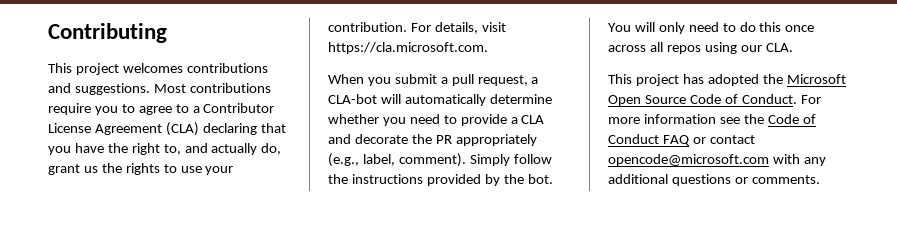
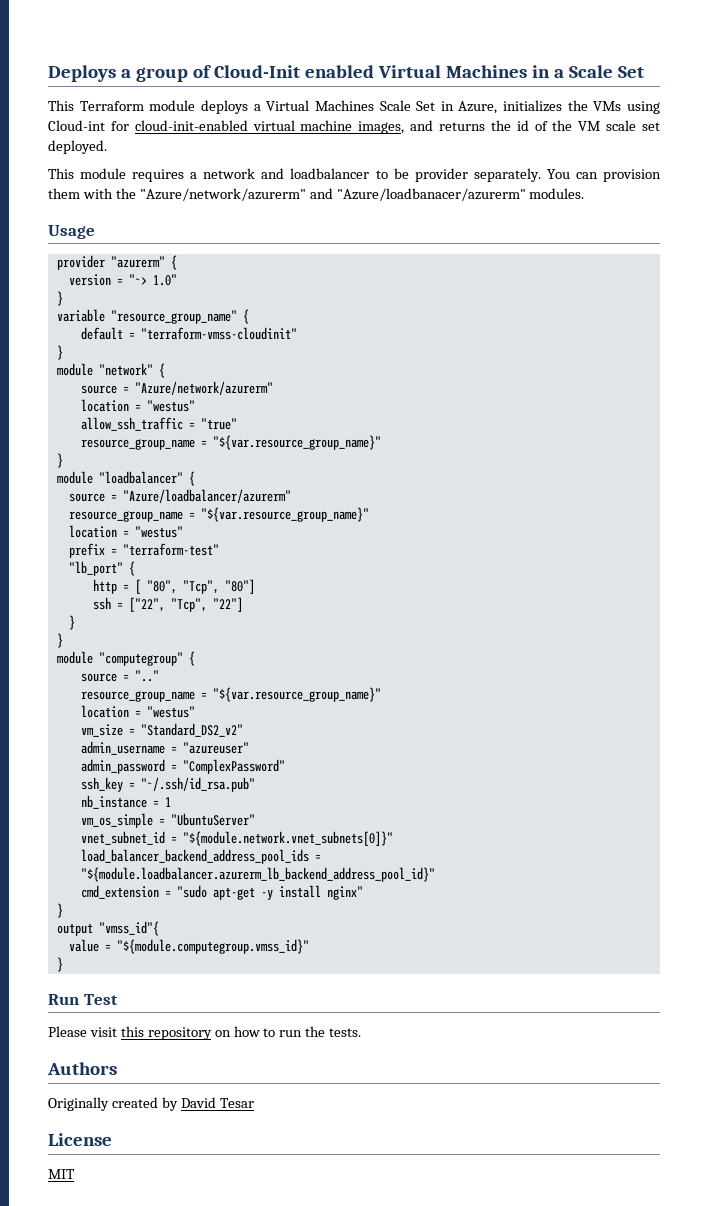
- Contributing
- This project welcomes contributions and suggestions. Most contributions require you to agree to a Contributor License Agreement (CLA) declaring that you have the right to, and actually do, grant us the rights to use your contribution. For details, visit https://cla.microsoft.com.
- When you submit a pull request, a CLA-bot will automatically determine whether you need to provide a CLA and decorate the PR appropriately (e.g., label, comment). Simply follow the instructions provided by the bot. You will only need to do this once across all repos using our CLA.
- This project has adopted the Microsoft Open Source Code of Conduct. For more information see the Code of Conduct FAQ or contact opencode@microsoft.com with any additional questions or comments.
+ Deploys a group of Cloud-Init enabled Virtual Machines in a Scale Set
+ This Terraform module deploys a Virtual Machines Scale Set in Azure, initializes the VMs using Cloud-int for cloud-init-enabled virtual machine images, and returns the id of the VM scale set deployed.
+ This module requires a network and loadbalancer to be provider separately. You can provision them with the "Azure/network/azurerm" and "Azure/loadbanacer/azurerm" modules.
+ Usage
+ provider "azurerm" {
+ version = "~> 1.0"
+ }
+ variable "resource_group_name" {
+ default = "terraform-vmss-cloudinit"
+ }
+ module "network" {
+ source = "Azure/network/azurerm"
+ location = "westus"
+ allow_ssh_traffic = "true"
+ resource_group_name = "${var.resource_group_name}"
+ }
+ module "loadbalancer" {
+ source = "Azure/loadbalancer/azurerm"
+ resource_group_name = "${var.resource_group_name}"
+ location = "westus"
+ prefix = "terraform-test"
+ "lb_port" {
+ http = [ "80", "Tcp", "80"]
+ ssh = ["22", "Tcp", "22"]
+ }
+ }
+ module "computegroup" {
+ source = ".."
+ resource_group_name = "${var.resource_group_name}"
+ location = "westus"
+ vm_size = "Standard_DS2_v2"
+ admin_username = "azureuser"
+ admin_password = "ComplexPassword"
+ ssh_key = "~/.ssh/id_rsa.pub"
+ nb_instance = 1
+ vm_os_simple = "UbuntuServer"
+ vnet_subnet_id = "${module.network.vnet_subnets[0]}"
+ load_balancer_backend_address_pool_ids = "${module.loadbalancer.azurerm_lb_backend_address_pool_id}"
+ cmd_extension = "sudo apt-get -y install nginx"
+ }
+ output "vmss_id"{
+ value = "${module.computegroup.vmss_id}"
+ }
+ Run Test
+ Please visit this repository on how to run the tests.
+ Authors
+ Originally created by David Tesar
+ License
+ MIT

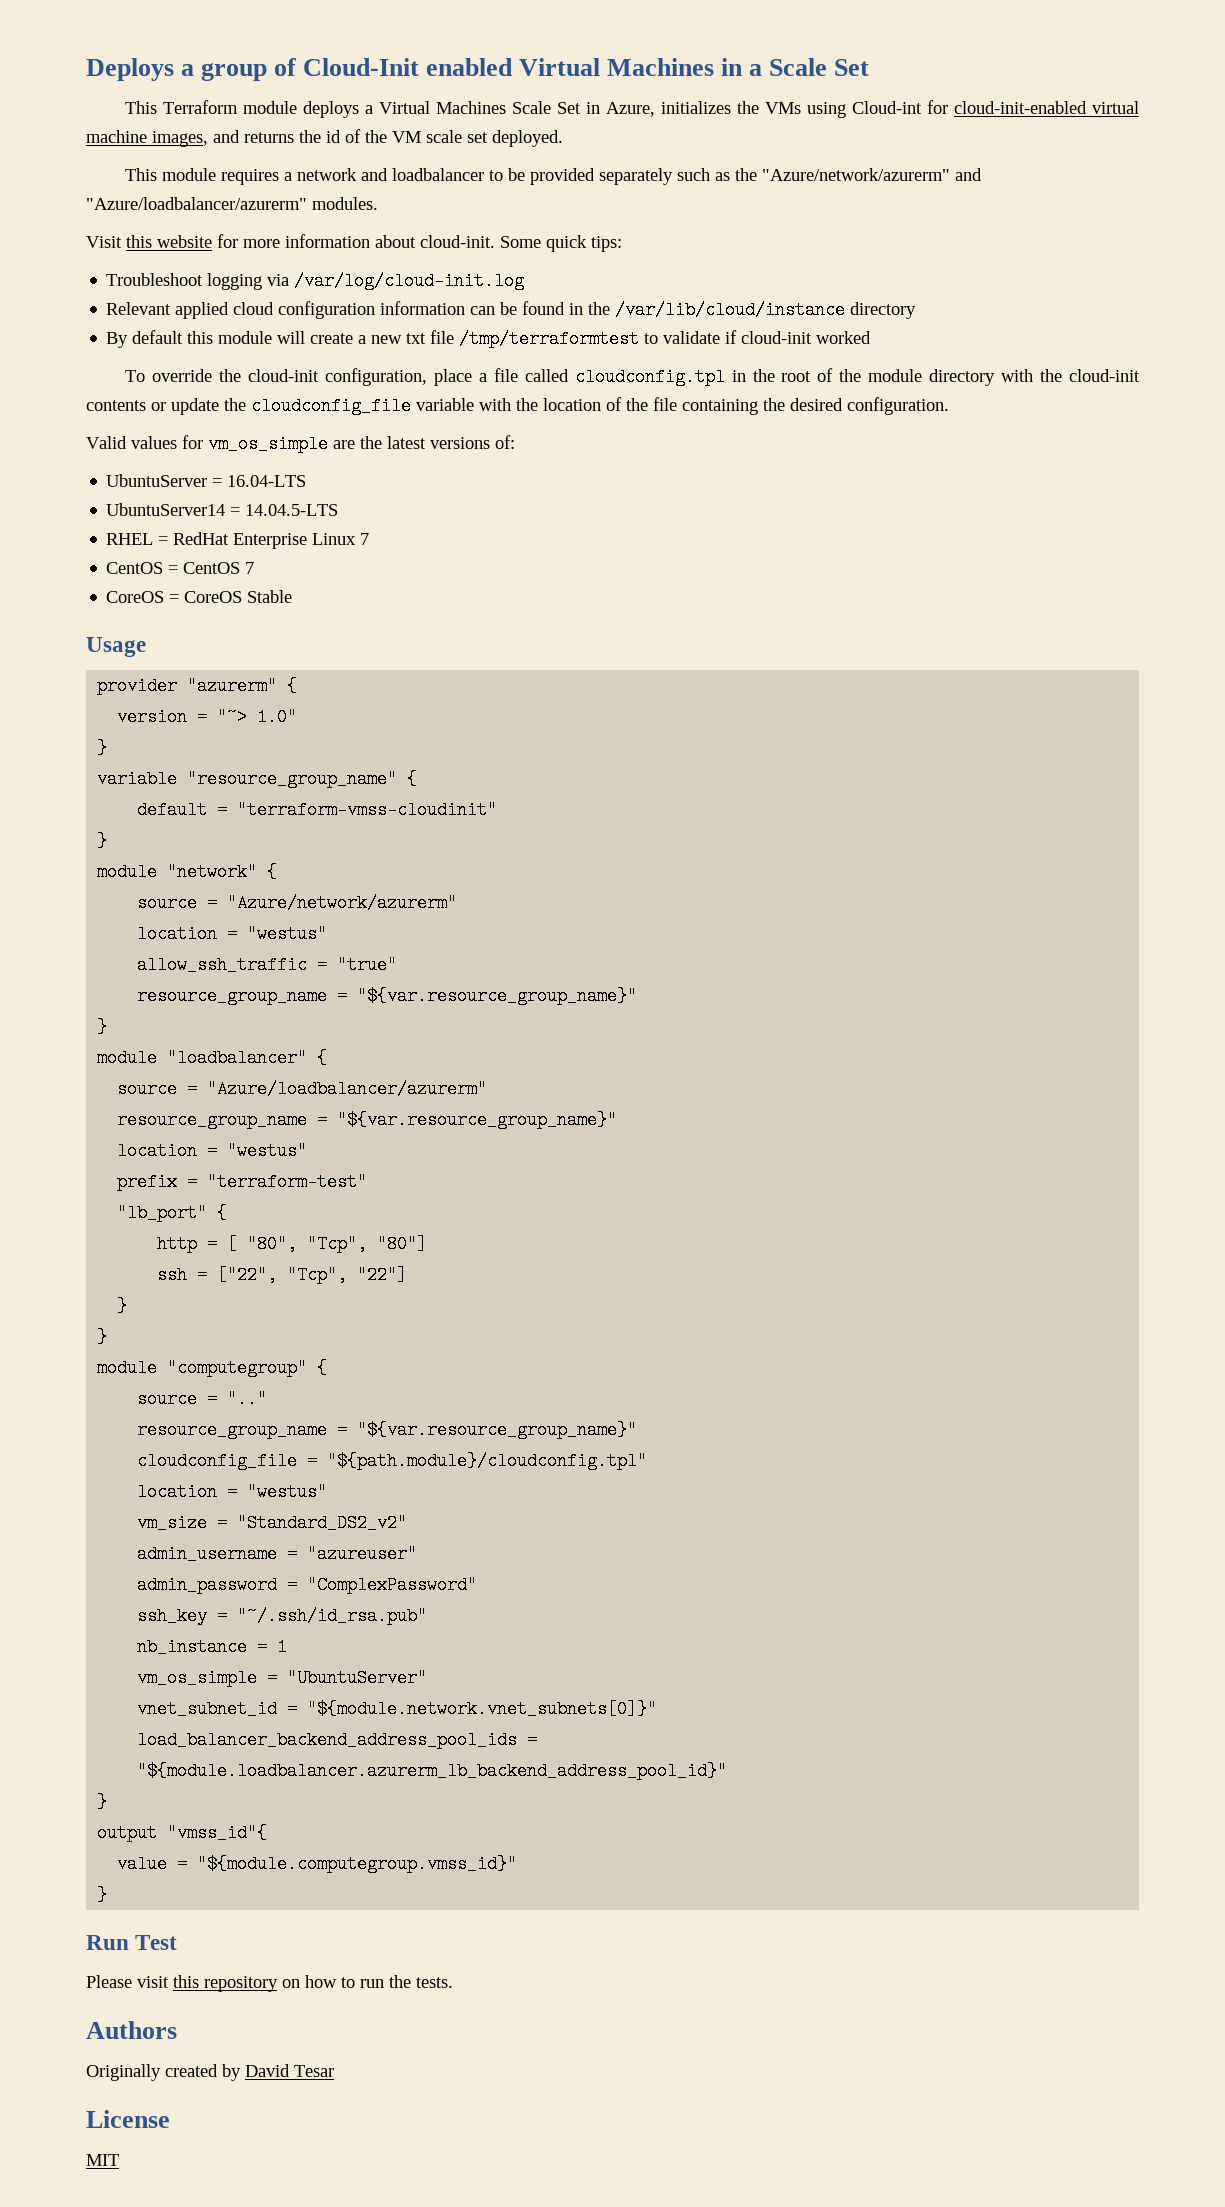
- This module requires a network and loadbalancer to be provider separately. You can provision them with the "Azure/network/azurerm" and "Azure/loadbanacer/azurerm" modules.
+ This module requires a network and loadbalancer to be provided separately such as the "Azure/network/azurerm" and "Azure/loadbalancer/azurerm" modules.
+ Visit this website for more information about cloud-init. Some quick tips:
+ Troubleshoot logging via /var/log/cloud-init.log
+ Relevant applied cloud configuration information can be found in the /var/lib/cloud/instance directory
+ By default this module will create a new txt file /tmp/terraformtest to validate if cloud-init worked
+ To override the cloud-init configuration, place a file called cloudconfig.tpl in the root of the module directory with the cloud-init contents or update the cloudconfig_file variable with the location of the file containing the desired configuration.
+ Valid values for vm_os_simple are the latest versions of:
+ UbuntuServer = 16.04-LTS
+ UbuntuServer14 = 14.04.5-LTS
+ RHEL = RedHat Enterprise Linux 7
+ CentOS = CentOS 7
+ CoreOS = CoreOS Stable
+ cloudconfig_file = "${path.module}/cloudconfig.tpl"
- cmd_extension = "sudo apt-get -y install nginx"

